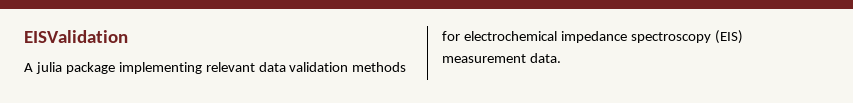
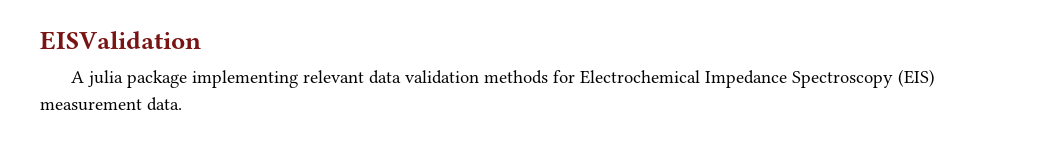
- A julia package implementing relevant data validation methods for electrochemical impedance spectroscopy (EIS) measurement data.
+ A julia package implementing relevant data validation methods for Electrochemical Impedance Spectroscopy (EIS) measurement data.

